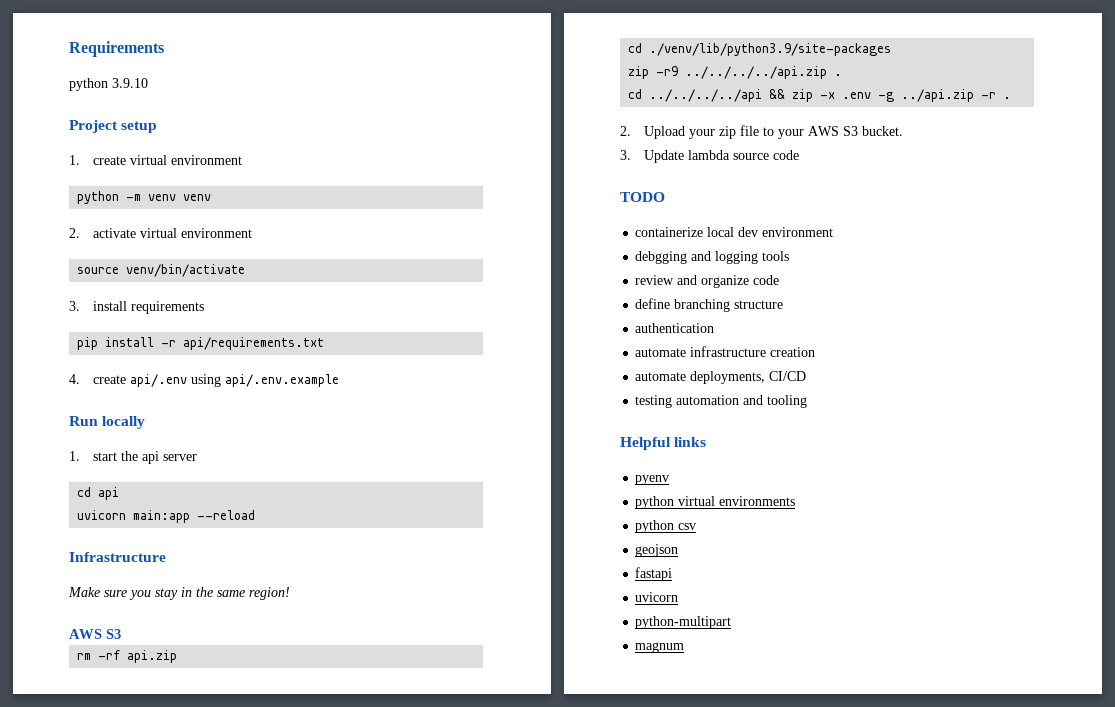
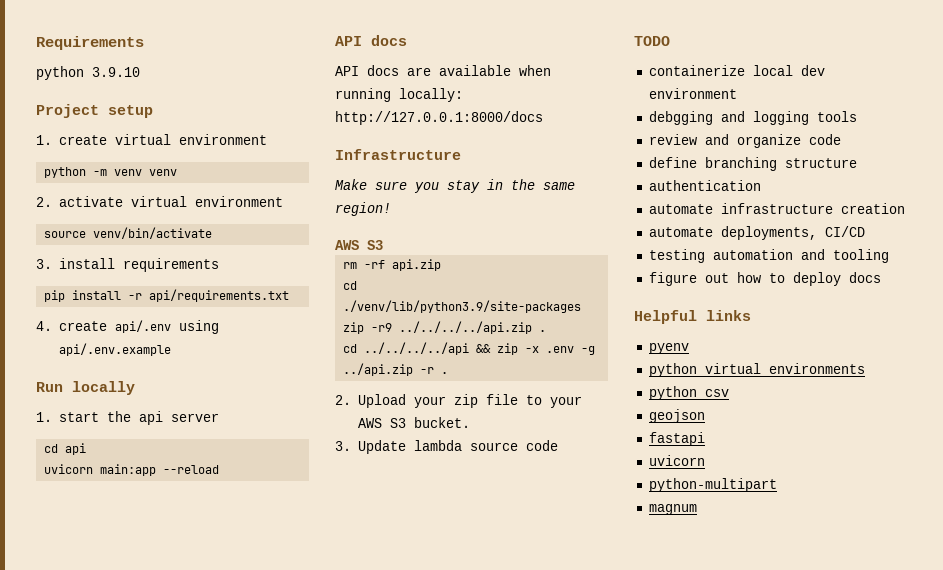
  uvicorn main:app --reload
+ API docs
+ API docs are available when running locally: http://127.0.0.1:8000/docs
+ figure out how to deploy docs

